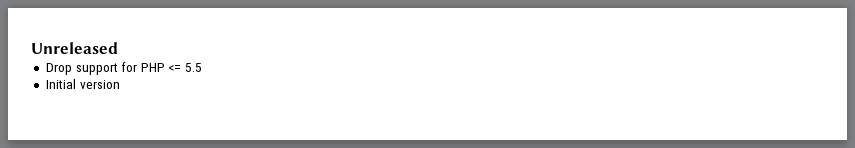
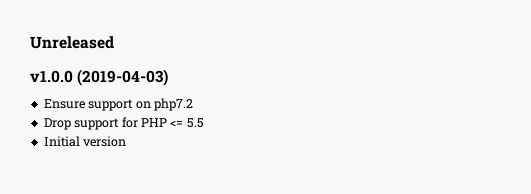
+ v1.0.0 (2019-04-03)
+ Ensure support on php7.2

